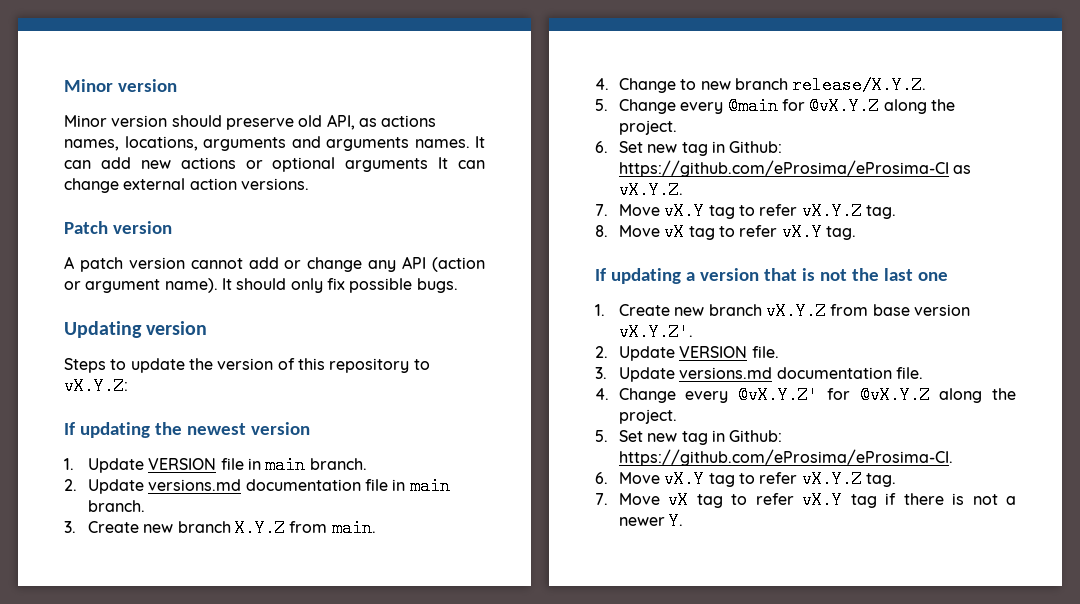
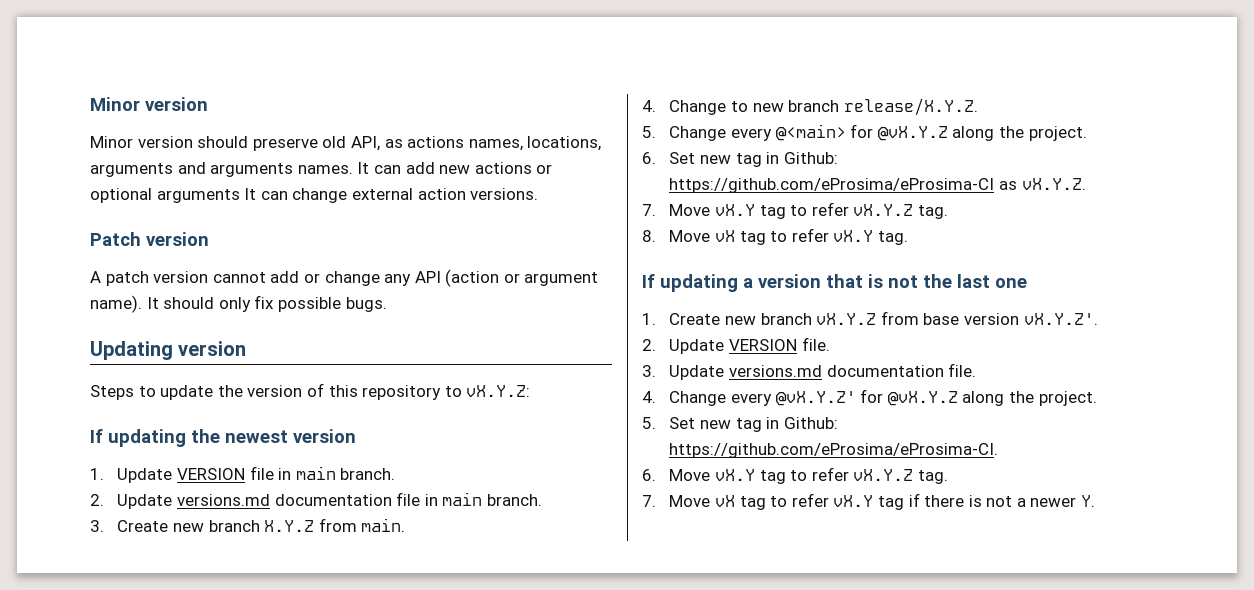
- 5. Change every @main for @vX.Y.Z along the project.
+ 5. Change every @<main> for @vX.Y.Z along the project.

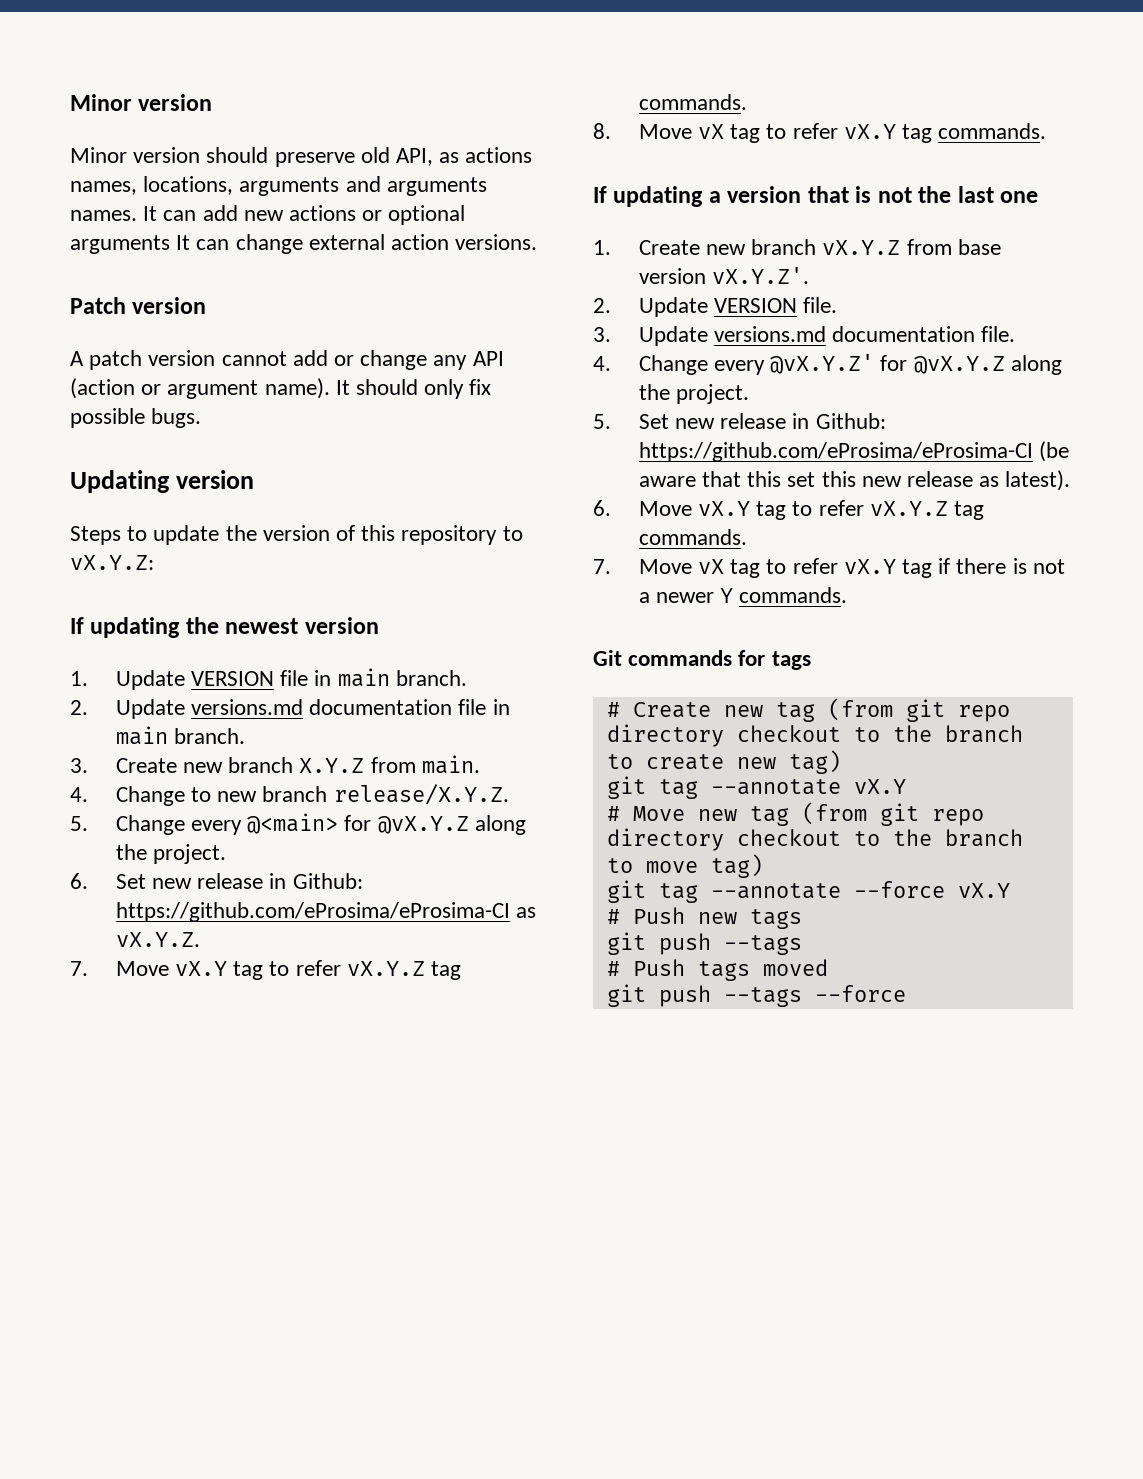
- 6. Set new tag in Github: https://github.com/eProsima/eProsima-CI as vX.Y.Z.
+ 6. Set new release in Github: https://github.com/eProsima/eProsima-CI as vX.Y.Z.
- 7. Move vX.Y tag to refer vX.Y.Z tag.
+ 7. Move vX.Y tag to refer vX.Y.Z tag commands.
- 8. Move vX tag to refer vX.Y tag.
+ 8. Move vX tag to refer vX.Y tag commands.
- 5. Set new tag in Github: https://github.com/eProsima/eProsima-CI.
+ 5. Set new release in Github: https://github.com/eProsima/eProsima-CI (be aware that this set this new release as latest).
- 6. Move vX.Y tag to refer vX.Y.Z tag.
+ 6. Move vX.Y tag to refer vX.Y.Z tag commands.
- 7. Move vX tag to refer vX.Y tag if there is not a newer Y.
+ 7. Move vX tag to refer vX.Y tag if there is not a newer Y commands.
+ Git commands for tags
+ # Create new tag (from git repo directory checkout to the branch to create new tag)
+ git tag --annotate vX.Y
+ # Move new tag (from git repo directory checkout to the branch to move tag)
+ git tag --annotate --force vX.Y
+ # Push new tags
+ git push --tags
+ # Push tags moved
+ git push --tags --force

